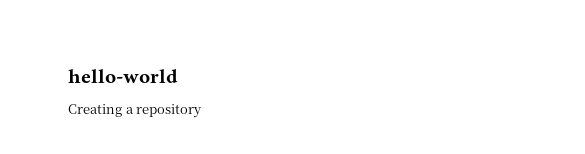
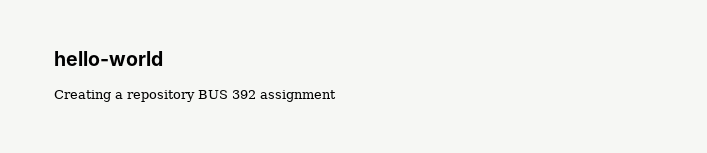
- Creating a repository
+ Creating a repository BUS 392 assignment

